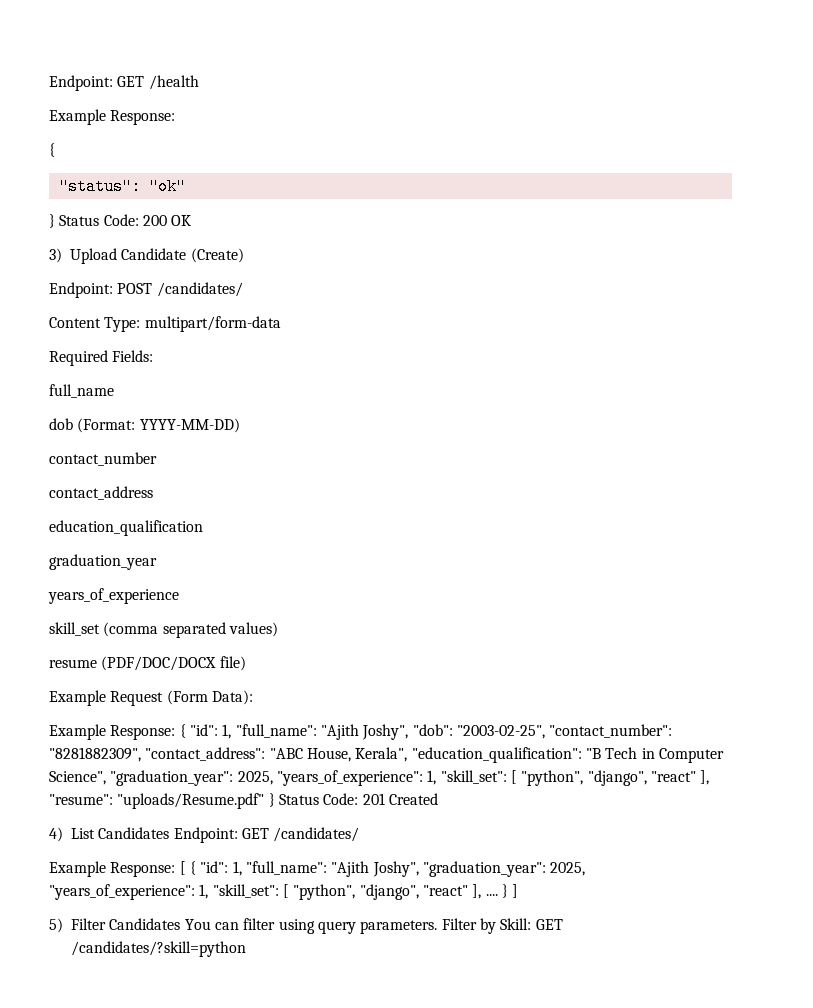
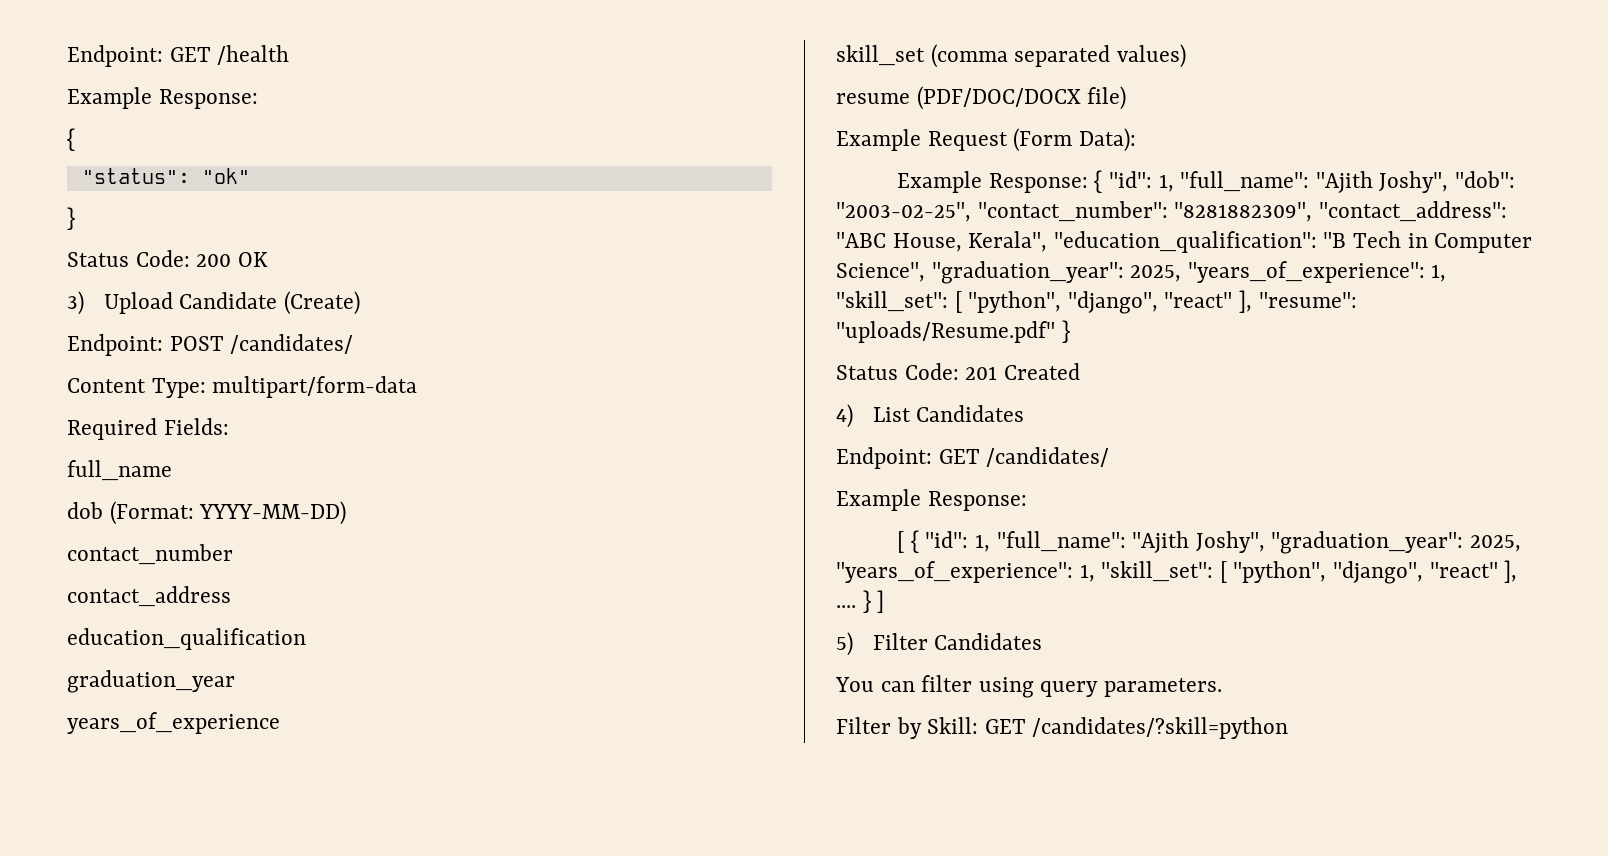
  "status": "ok"
- } Status Code: 200 OK
+ }
+ Status Code: 200 OK
- Example Response: { "id": 1, "full_name": "Ajith Joshy", "dob": "2003-02-25", "contact_number": "8281882309", "contact_address": "ABC House, Kerala", "education_qualification": "B Tech in Computer Science", "graduation_year": 2025, "years_of_experience": 1, "skill_set": [ "python", "django", "react" ], "resume": "uploads/Resume.pdf" } Status Code: 201 Created
+ Example Response: { "id": 1, "full_name": "Ajith Joshy", "dob": "2003-02-25", "contact_number": "8281882309", "contact_address": "ABC House, Kerala", "education_qualification": "B Tech in Computer Science", "graduation_year": 2025, "years_of_experience": 1, "skill_set": [ "python", "django", "react" ], "resume": "uploads/Resume.pdf" }
+ Status Code: 201 Created
- 4) List Candidates Endpoint: GET /candidates/
- Example Response: [ { "id": 1, "full_name": "Ajith Joshy", "graduation_year": 2025, "years_of_experience": 1, "skill_set": [ "python", "django", "react" ], ....
+ 4) List Candidates
+ Endpoint: GET /candidates/
+ Example Response:
+ [ { "id": 1, "full_name": "Ajith Joshy", "graduation_year": 2025, "years_of_experience": 1, "skill_set": [ "python", "django", "react" ], ....
- 5) Filter Candidates You can filter using query parameters. Filter by Skill: GET /candidates/?skill=python
+ 5) Filter Candidates
+ You can filter using query parameters.
+ Filter by Skill: GET /candidates/?skill=python

